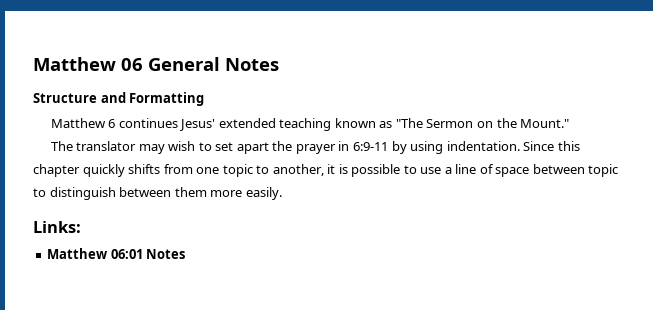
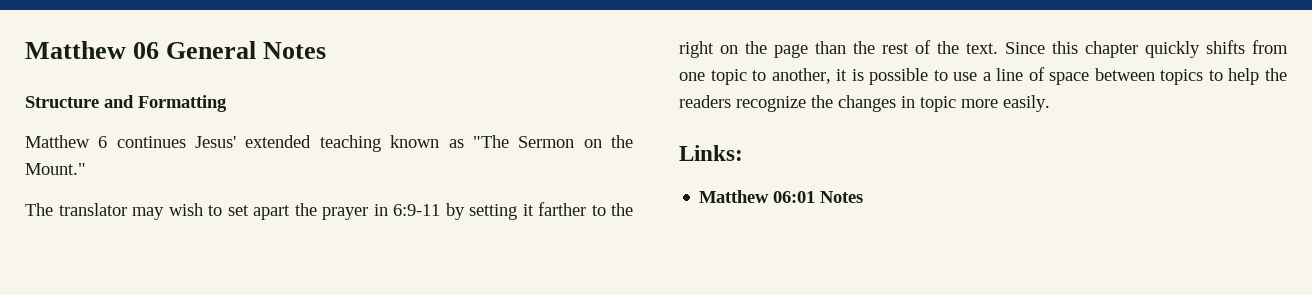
- The translator may wish to set apart the prayer in 6:9-11 by using indentation.
+ The translator may wish to set apart the prayer in 6:9-11 by setting it farther to the right on the page than the rest of the text.
- Since this chapter quickly shifts from one topic to another, it is possible to use a line of space between topic to distinguish between them more easily.
+ Since this chapter quickly shifts from one topic to another, it is possible to use a line of space between topics to help the readers recognize the changes in topic more easily.

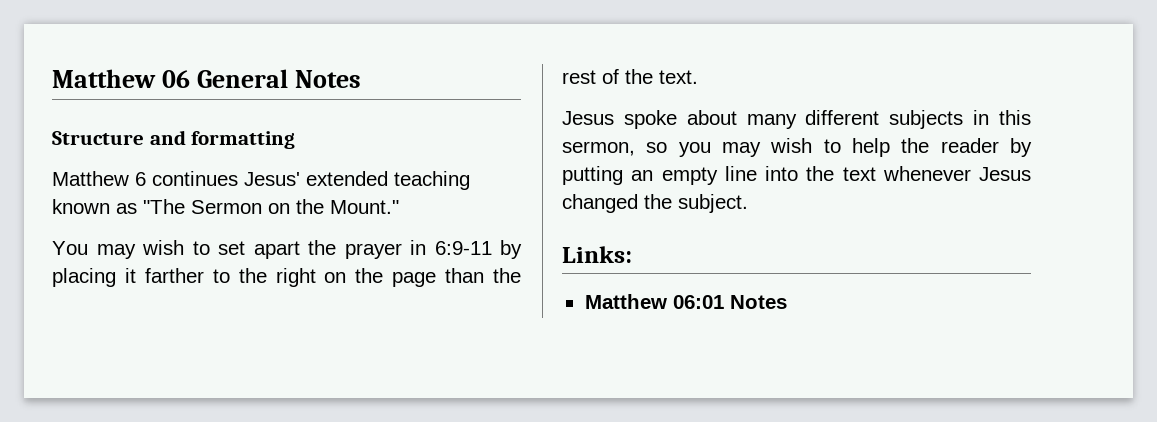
- Structure and Formatting
+ Structure and formatting
- The translator may wish to set apart the prayer in 6:9-11 by setting it farther to the right on the page than the rest of the text. Since this chapter quickly shifts from one topic to another, it is possible to use a line of space between topics to help the readers recognize the changes in topic more easily.
+ You may wish to set apart the prayer in 6:9-11 by placing it farther to the right on the page than the rest of the text.
+ Jesus spoke about many different subjects in this sermon, so you may wish to help the reader by putting an empty line into the text whenever Jesus changed the subject.

